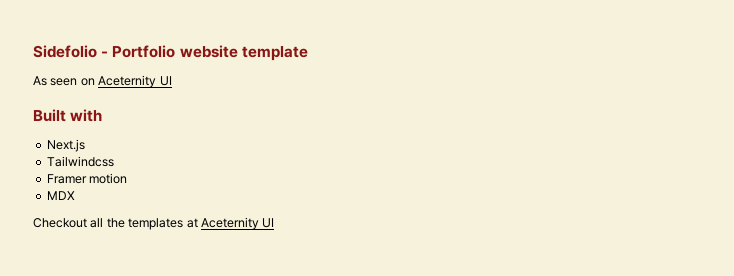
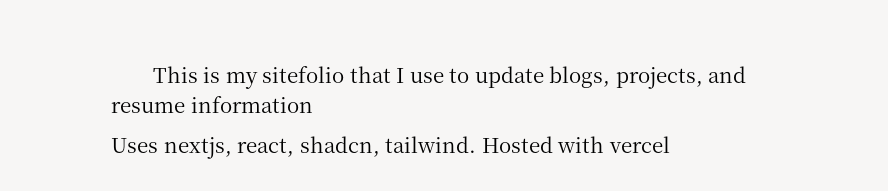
- Sidefolio - Portfolio website template
- As seen on Aceternity UI
- Built with
- Next.js
- Tailwindcss
- Framer motion
- MDX
- Checkout all the templates at Aceternity UI
+ This is my sitefolio that I use to update blogs, projects, and resume information
+ Uses nextjs, react, shadcn, tailwind. Hosted with vercel

